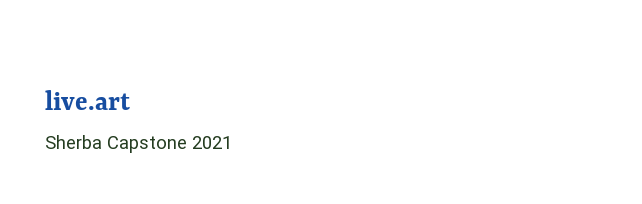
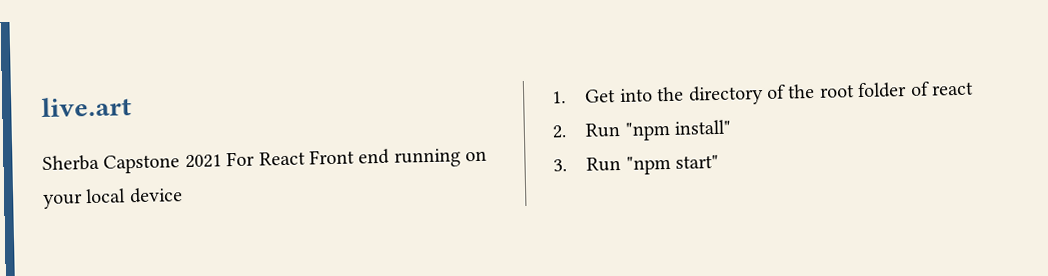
- Sherba Capstone 2021
+ Sherba Capstone 2021 For React Front end running on your local device
+ 1. Get into the directory of the root folder of react
+ 2. Run "npm install"
+ 3. Run "npm start"

